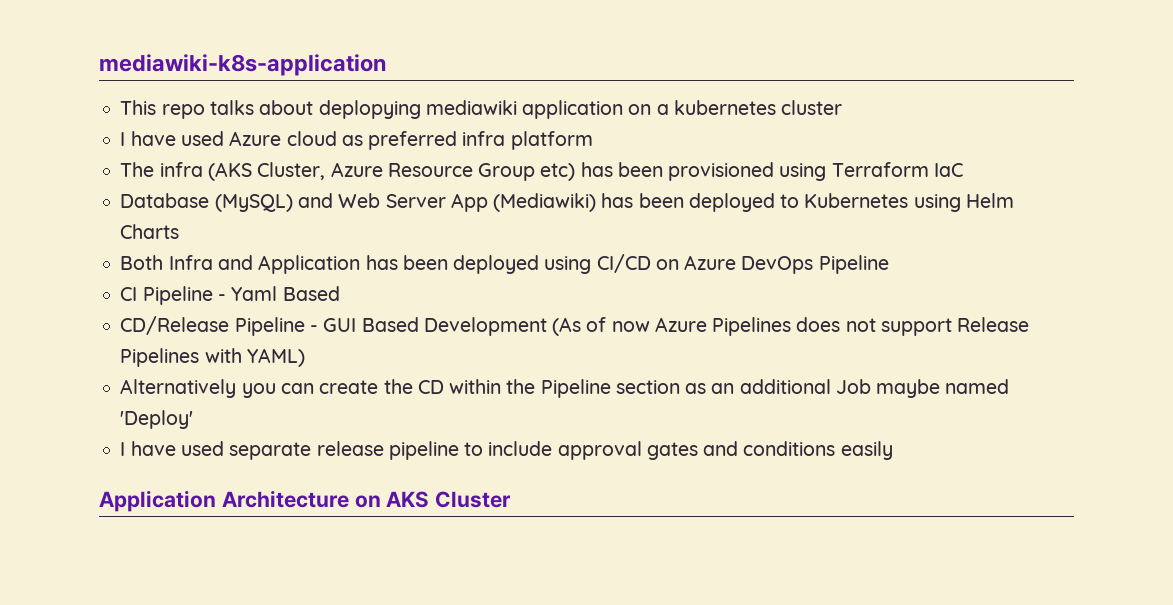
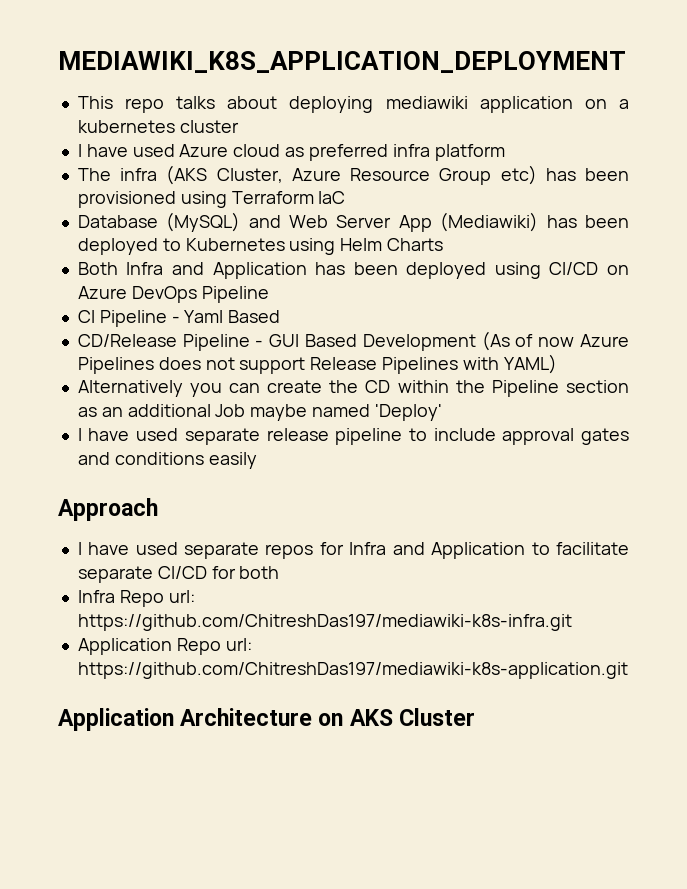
- mediawiki-k8s-application
+ MEDIAWIKI_K8S_APPLICATION_DEPLOYMENT
- This repo talks about deplopying mediawiki application on a kubernetes cluster
+ This repo talks about deploying mediawiki application on a kubernetes cluster
+ Approach
+ I have used separate repos for Infra and Application to facilitate separate CI/CD for both
+ Infra Repo url: https://github.com/ChitreshDas197/mediawiki-k8s-infra.git
+ Application Repo url: https://github.com/ChitreshDas197/mediawiki-k8s-application.git

